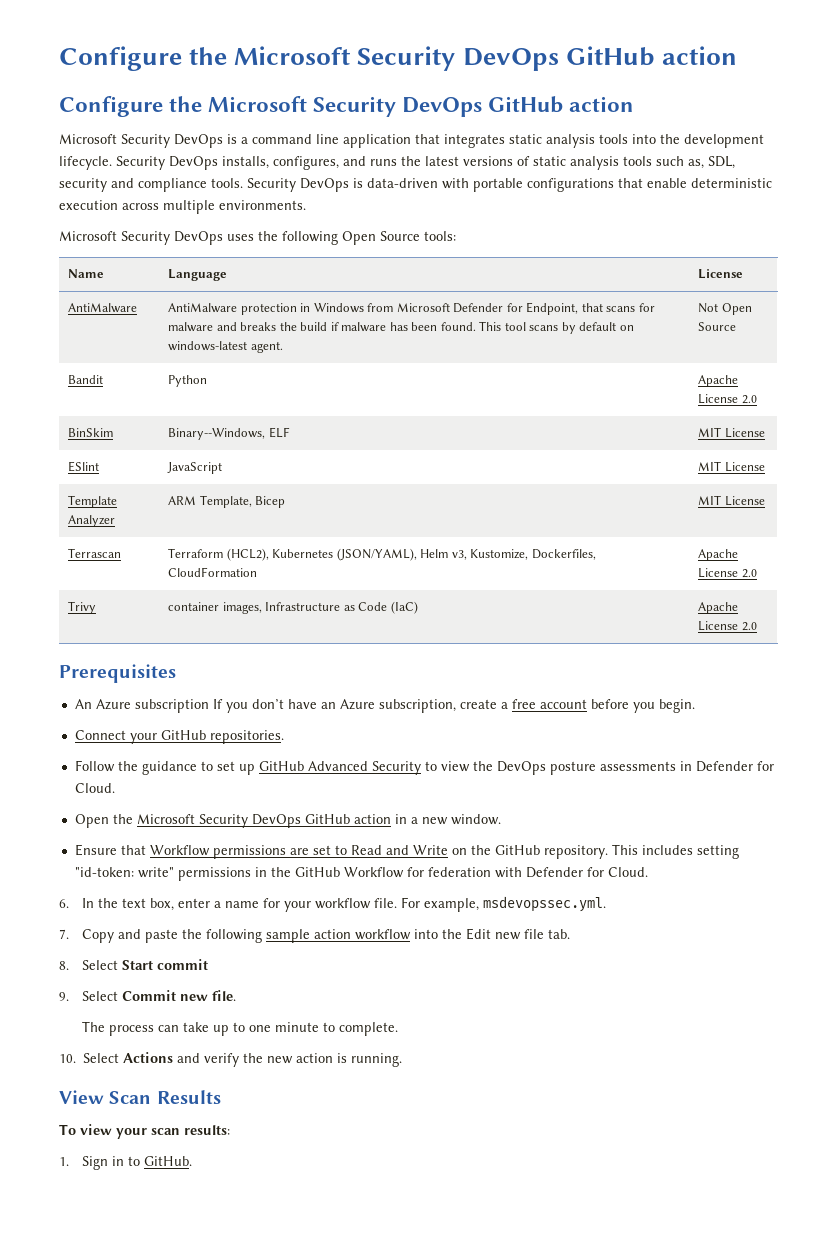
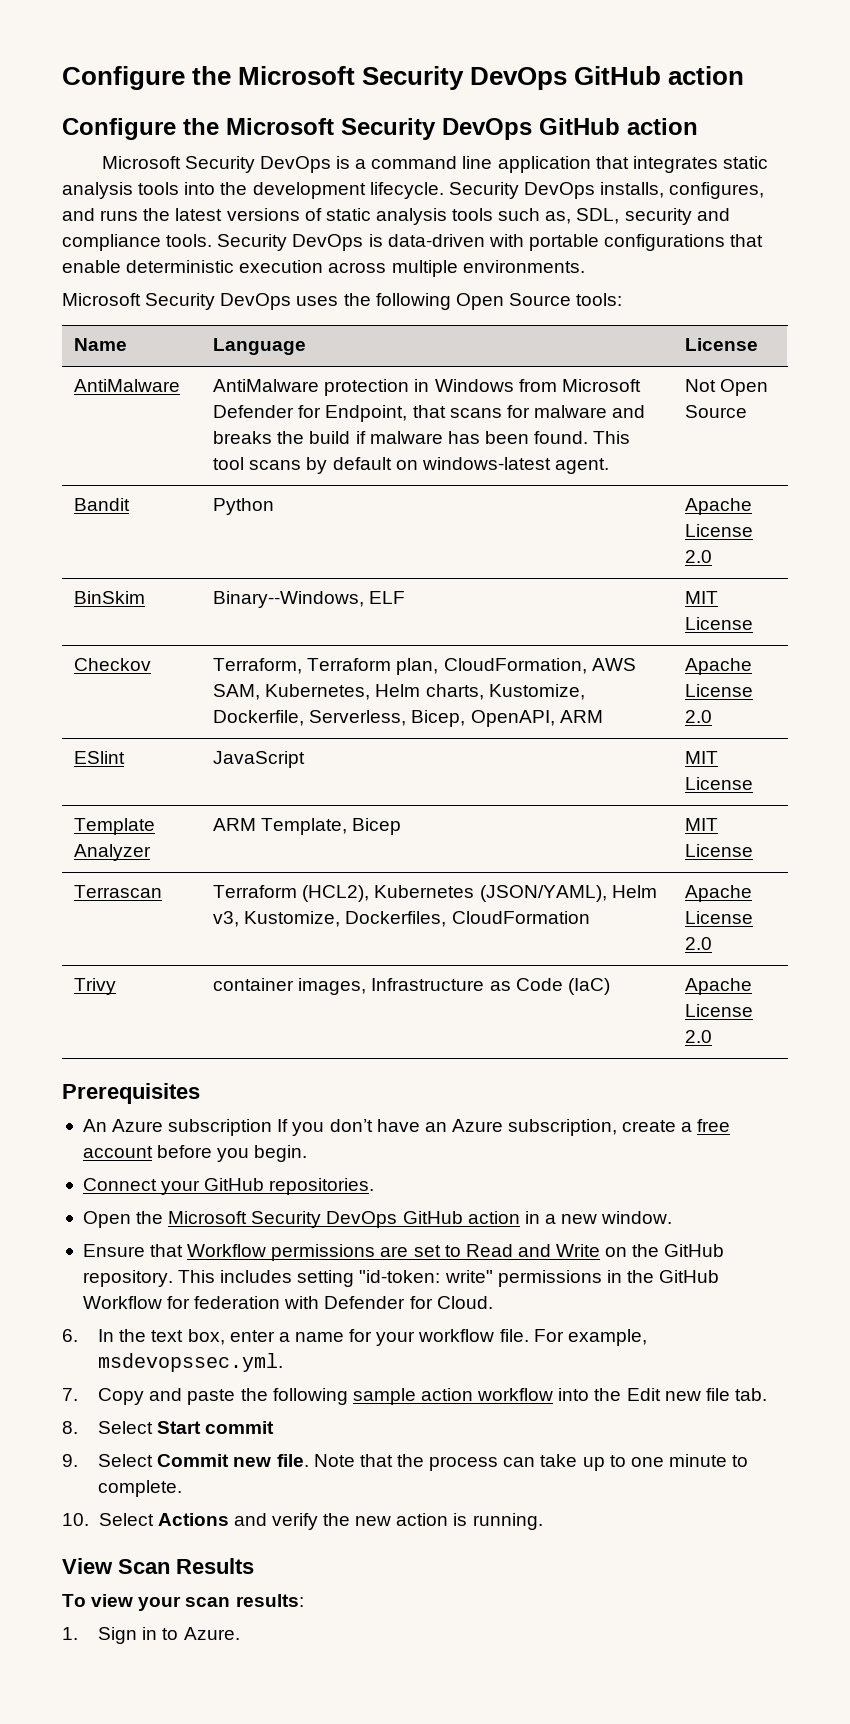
+ Checkov | Terraform, Terraform plan, CloudFormation, AWS SAM, Kubernetes, Helm charts, Kustomize, Dockerfile, Serverless, Bicep, OpenAPI, ARM | Apache License 2.0
- Follow the guidance to set up GitHub Advanced Security to view the DevOps posture assessments in Defender for Cloud.
- 9. Select Commit new file.
- The process can take up to one minute to complete.
+ 9. Select Commit new file. Note that the process can take up to one minute to complete.
- 1. Sign in to GitHub.
+ 1. Sign in to Azure.

